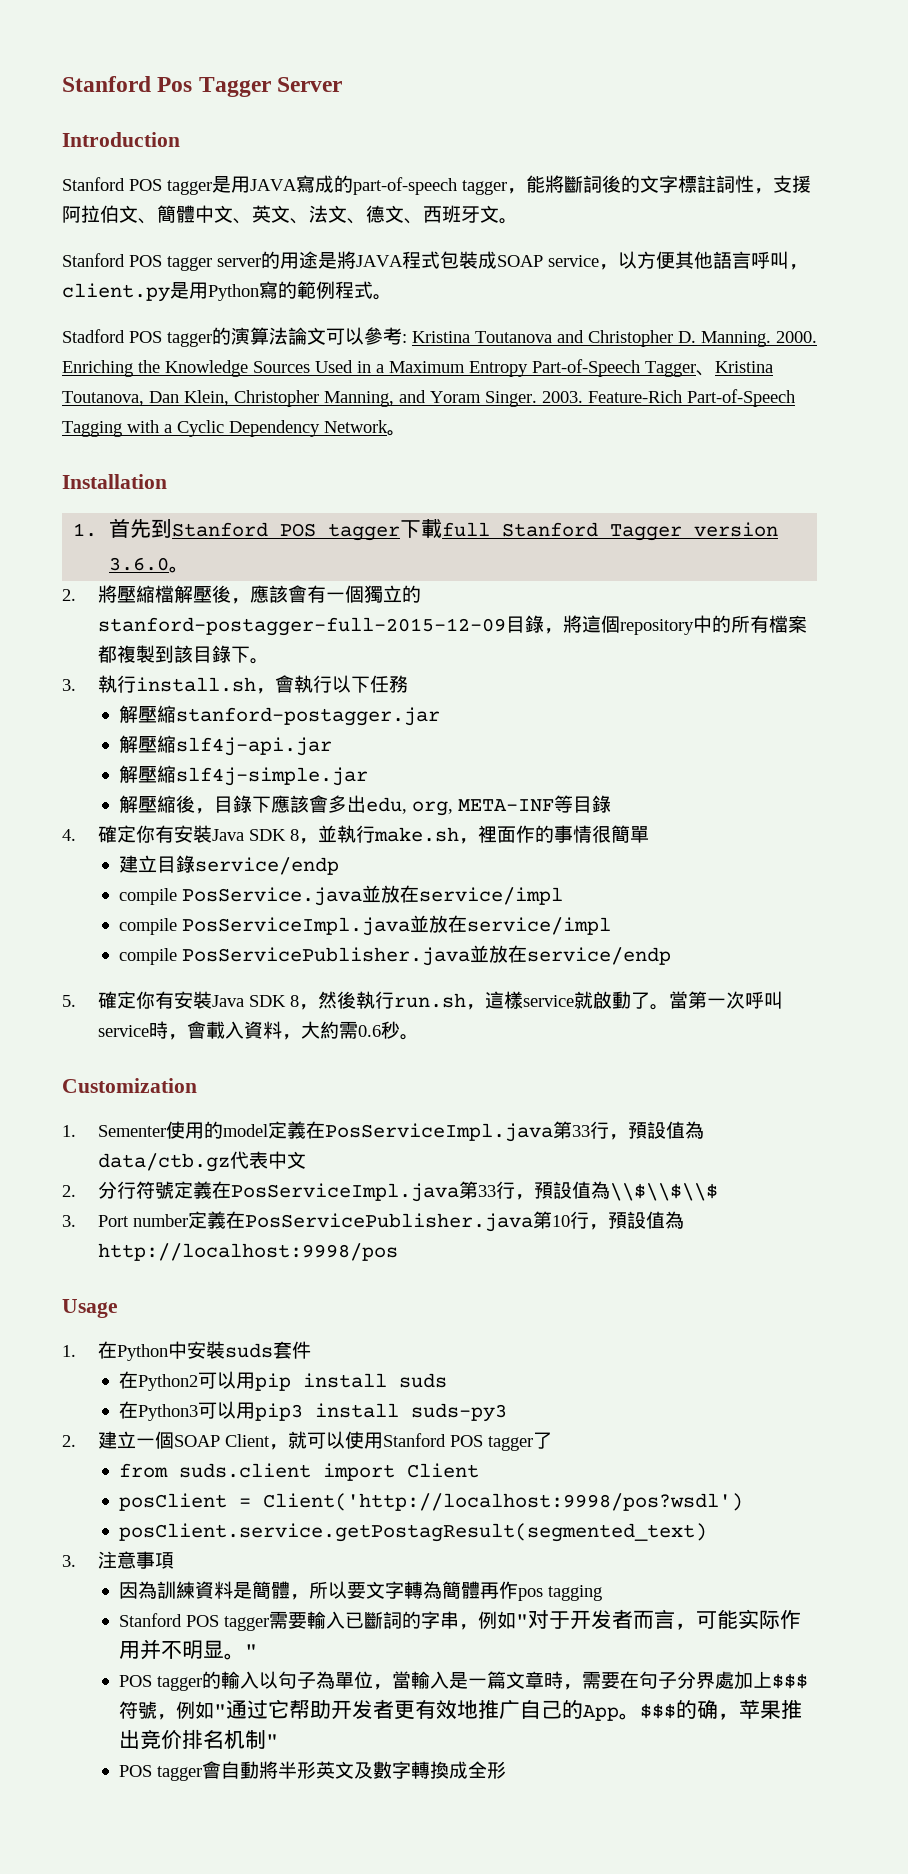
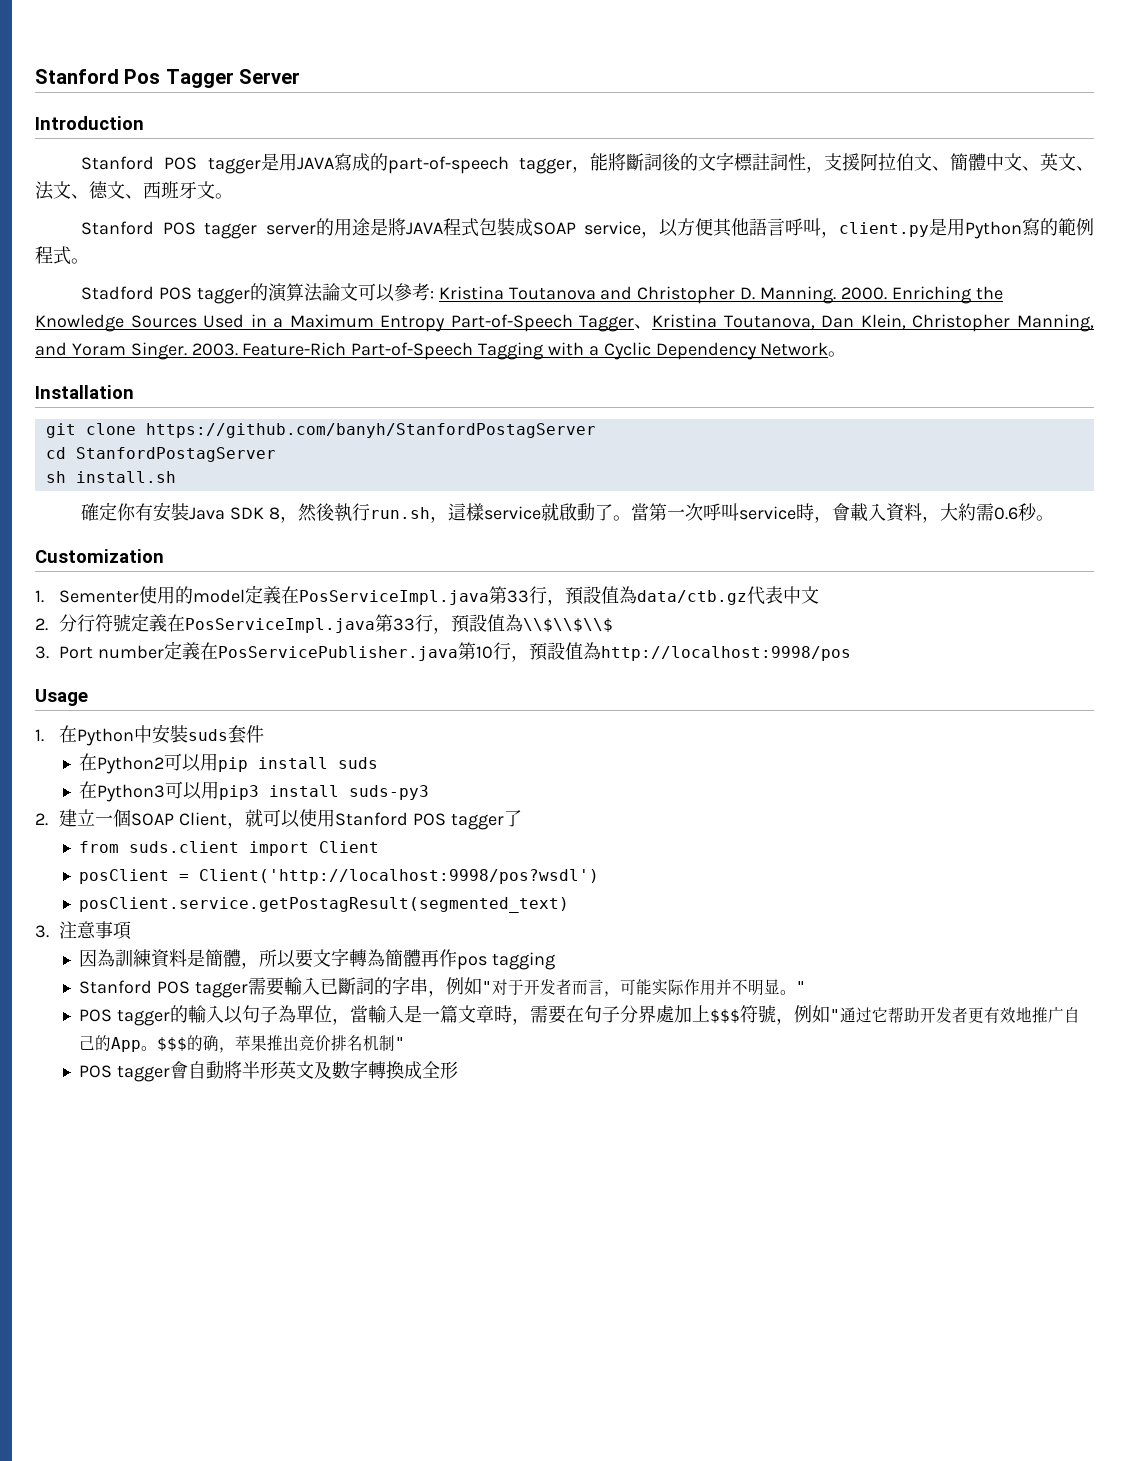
- 1.首先到Stanford POS tagger下載full Stanford Tagger version 3.6.0。
- 2.將壓縮檔解壓後，應該會有一個獨立的stanford-postagger-full-2015-12-09目錄，將這個repository中的所有檔案都複製到該目錄下。
- 3.執行install.sh，會執行以下任務
- 解壓縮stanford-postagger.jar
- 解壓縮slf4j-api.jar
- 解壓縮slf4j-simple.jar
- 解壓縮後，目錄下應該會多出edu, org, META-INF等目錄
- 4.確定你有安裝Java SDK 8，並執行make.sh，裡面作的事情很簡單
- 建立目錄service/endp
- compile PosService.java並放在service/impl
- compile PosServiceImpl.java並放在service/impl
- compile PosServicePublisher.java並放在service/endp
- 5.確定你有安裝Java SDK 8，然後執行run.sh，這樣service就啟動了。
+ git clone https://github.com/banyh/StanfordPostagServer
+ cd StanfordPostagServer
+ sh install.sh
+ 確定你有安裝Java SDK 8，然後執行run.sh，這樣service就啟動了。

